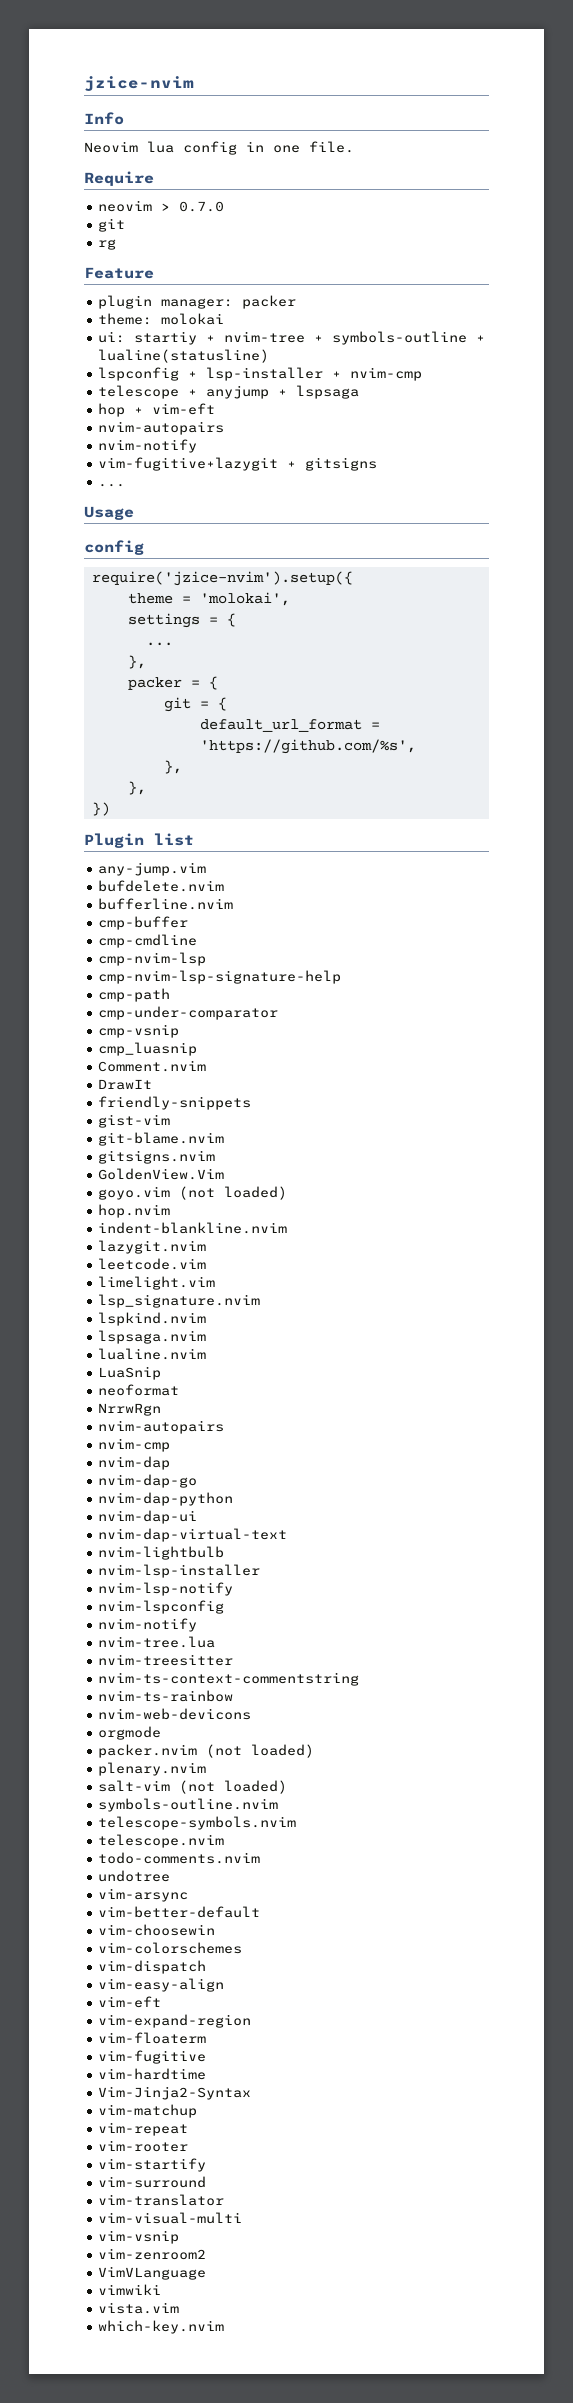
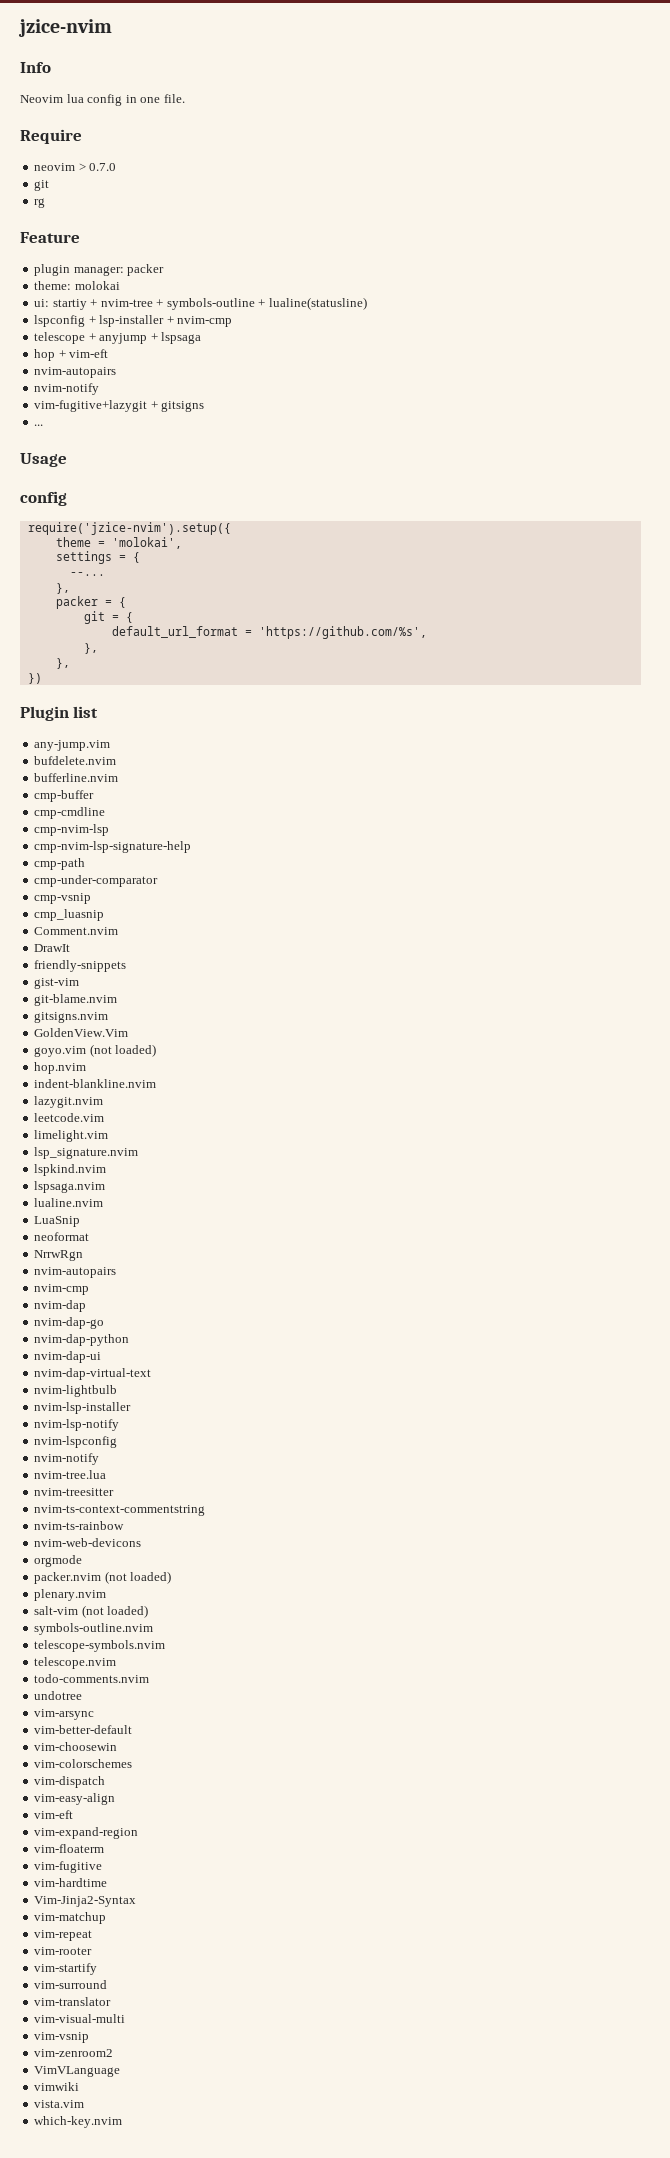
  settings = {
- ...
+ --...

